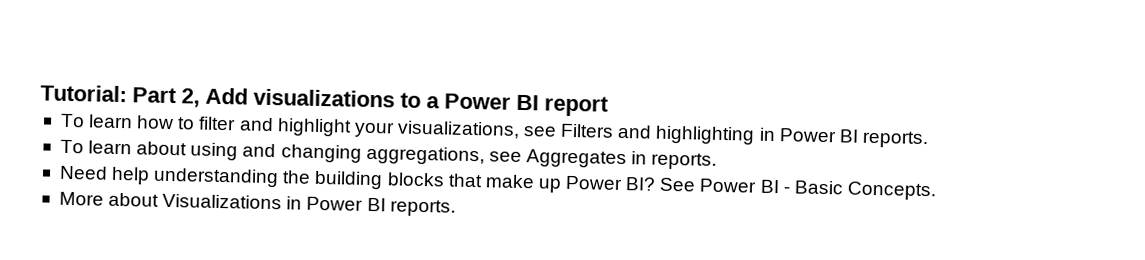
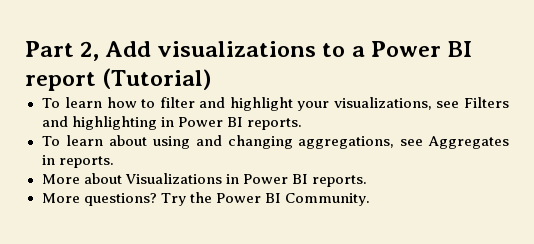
- Tutorial: Part 2, Add visualizations to a Power BI report
+ Part 2, Add visualizations to a Power BI report (Tutorial)
- Need help understanding the building blocks that make up Power BI? See Power BI - Basic Concepts.
+ More questions? Try the Power BI Community.

